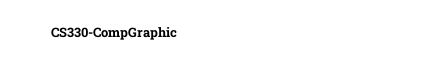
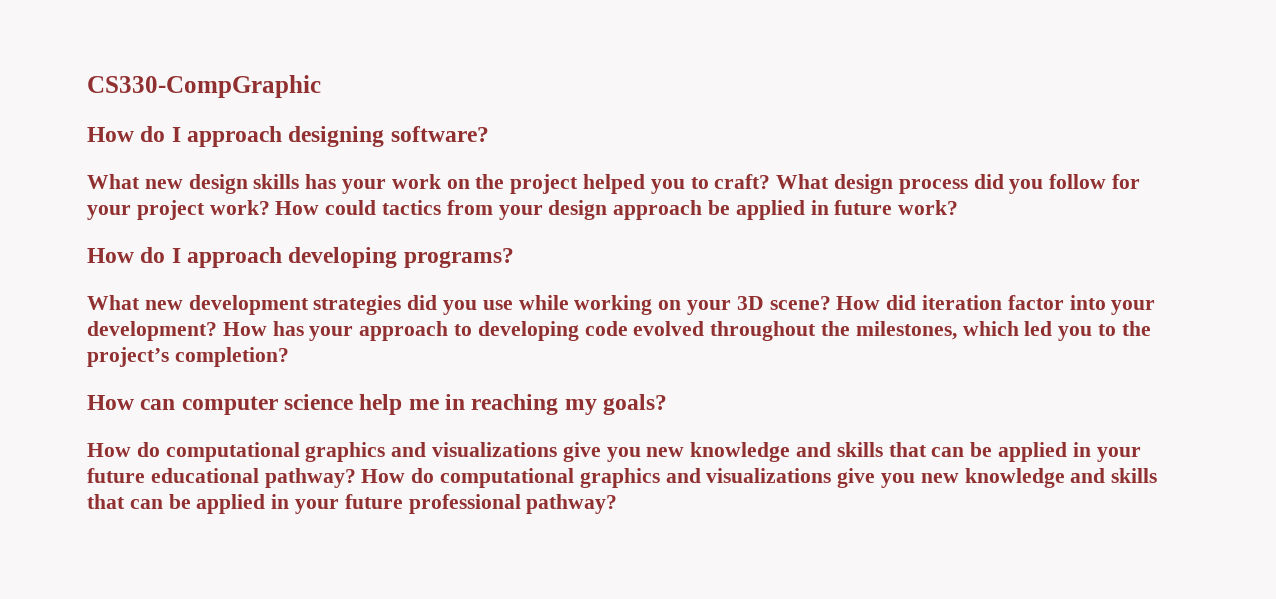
+ How do I approach designing software?
+ What new design skills has your work on the project helped you to craft? What design process did you follow for your project work? How could tactics from your design approach be applied in future work?
+ How do I approach developing programs?
+ What new development strategies did you use while working on your 3D scene? How did iteration factor into your development? How has your approach to developing code evolved throughout the milestones, which led you to the project’s completion?
+ How can computer science help me in reaching my goals?
+ How do computational graphics and visualizations give you new knowledge and skills that can be applied in your future educational pathway? How do computational graphics and visualizations give you new knowledge and skills that can be applied in your future professional pathway?

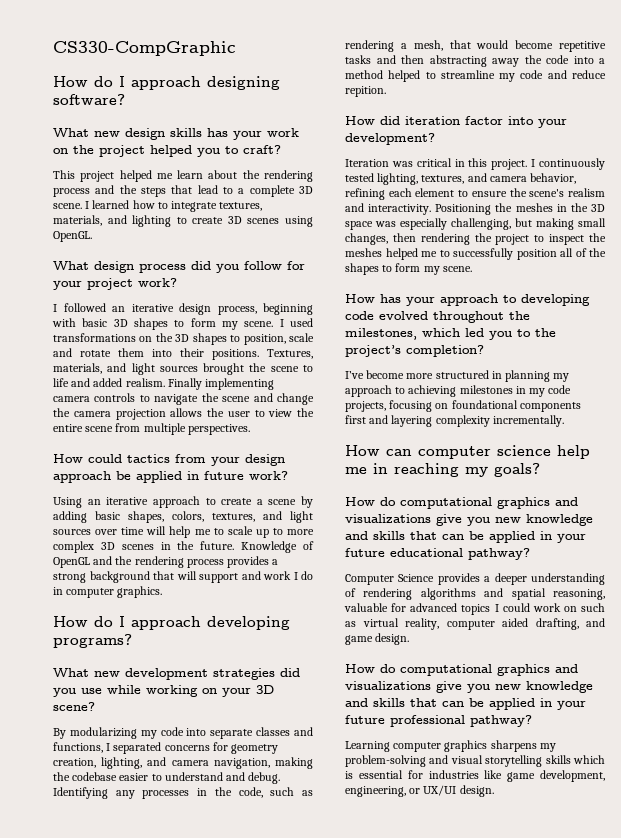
- What new design skills has your work on the project helped you to craft? What design process did you follow for your project work? How could tactics from your design approach be applied in future work?
+ What new design skills has your work on the project helped you to craft?
+ This project helped me learn about the rendering process and the steps that lead to a complete 3D scene. I learned how to integrate textures, materials, and lighting to create 3D scenes using OpenGL.
+ What design process did you follow for your project work?
+ I followed an iterative design process, beginning with basic 3D shapes to form my scene. I used transformations on the 3D shapes to position, scale and rotate them into their positions. Textures, materials, and light sources brought the scene to life and added realism. Finally implementing camera controls to navigate the scene and change the camera projection allows the user to view the entire scene from multiple perspectives.
+ How could tactics from your design approach be applied in future work?
+ Using an iterative approach to create a scene by adding basic shapes, colors, textures, and light sources over time will help me to scale up to more complex 3D scenes in the future. Knowledge of OpenGL and the rendering process provides a strong background that will support and work I do in computer graphics.
- What new development strategies did you use while working on your 3D scene? How did iteration factor into your development? How has your approach to developing code evolved throughout the milestones, which led you to the project’s completion?
+ What new development strategies did you use while working on your 3D scene?
+ By modularizing my code into separate classes and functions, I separated concerns for geometry creation, lighting, and camera navigation, making the codebase easier to understand and debug. Identifying any processes in the code, such as rendering a mesh, that would become repetitive tasks and then abstracting away the code into a method helped to streamline my code and reduce repition.
+ How did iteration factor into your development?
+ Iteration was critical in this project. I continuously tested lighting, textures, and camera behavior, refining each element to ensure the scene's realism and interactivity. Positioning the meshes in the 3D space was especially challenging, but making small changes, then rendering the project to inspect the meshes helped me to successfully position all of the shapes to form my scene.
+ How has your approach to developing code evolved throughout the milestones, which led you to the project’s completion?
+ I’ve become more structured in planning my approach to achieving milestones in my code projects, focusing on foundational components first and layering complexity incrementally.
- How do computational graphics and visualizations give you new knowledge and skills that can be applied in your future educational pathway? How do computational graphics and visualizations give you new knowledge and skills that can be applied in your future professional pathway?
+ How do computational graphics and visualizations give you new knowledge and skills that can be applied in your future educational pathway?
+ Computer Science provides a deeper understanding of rendering algorithms and spatial reasoning, valuable for advanced topics I could work on such as virtual reality, computer aided drafting, and game design.
+ How do computational graphics and visualizations give you new knowledge and skills that can be applied in your future professional pathway?
+ Learning computer graphics sharpens my problem-solving and visual storytelling skills which is essential for industries like game development, engineering, or UX/UI design.

